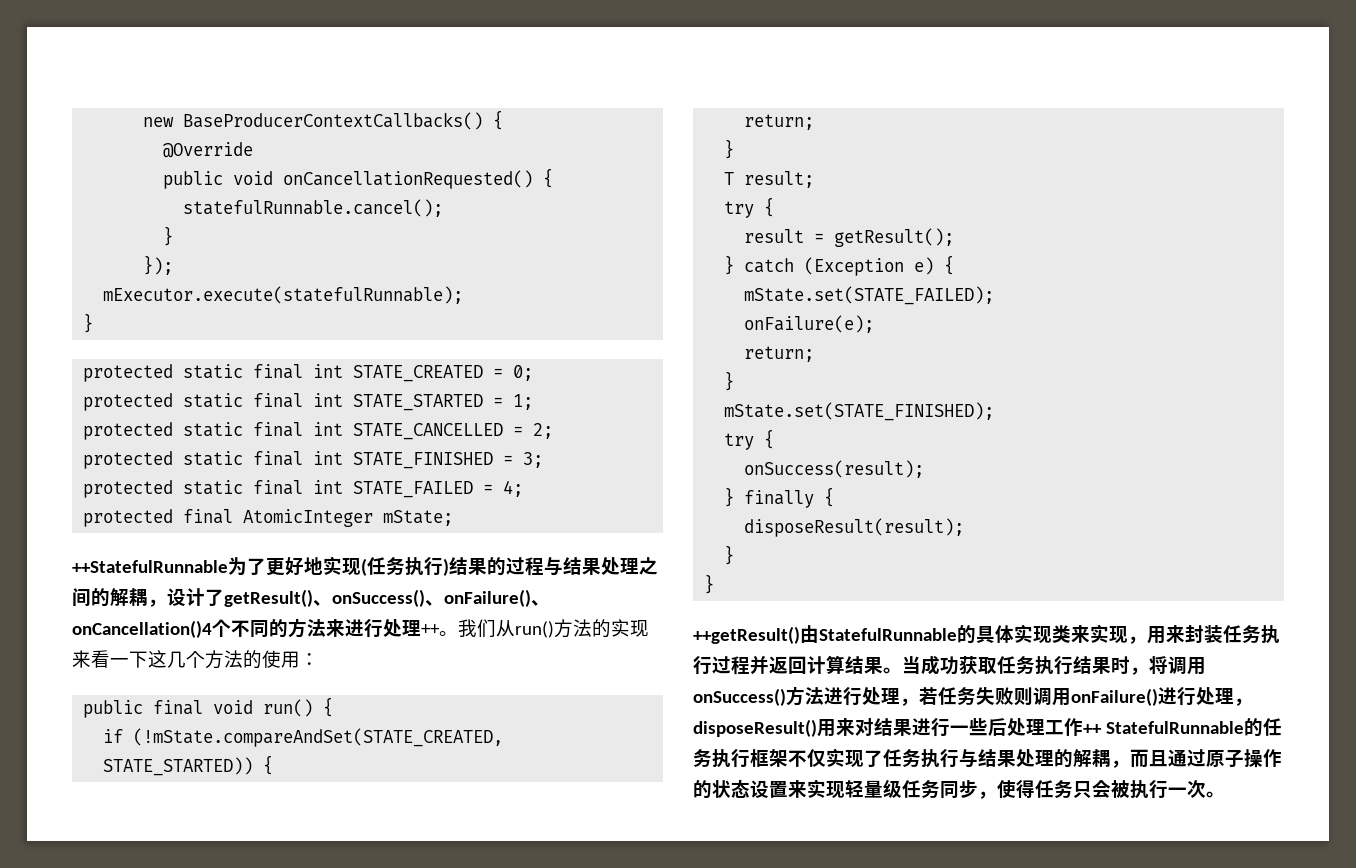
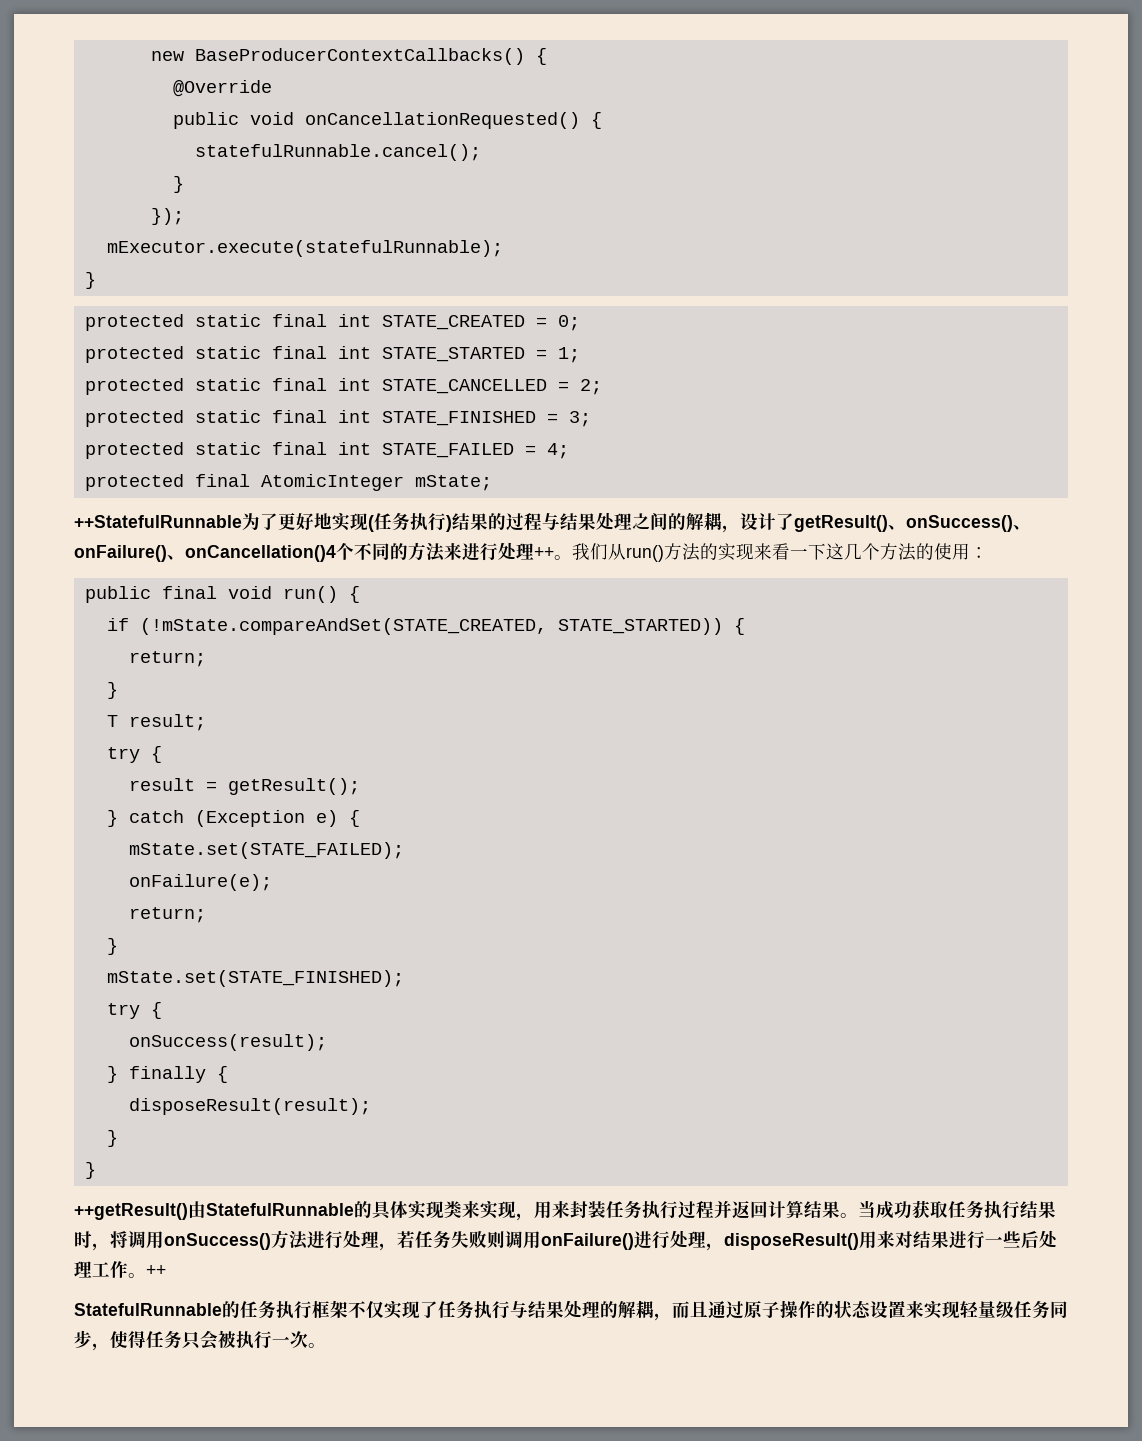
- 当成功获取任务执行结果时，将调用onSuccess()方法进行处理，若任务失败则调用onFailure()进行处理，disposeResult()用来对结果进行一些后处理工作++ StatefulRunnable的任务执行框架不仅实现了任务执行与结果处理的解耦，而且通过原子操作的状态设置来实现轻量级任务同步，使得任务只会被执行一次。
+ 当成功获取任务执行结果时，将调用onSuccess()方法进行处理，若任务失败则调用onFailure()进行处理，disposeResult()用来对结果进行一些后处理工作。++
+ StatefulRunnable的任务执行框架不仅实现了任务执行与结果处理的解耦，而且通过原子操作的状态设置来实现轻量级任务同步，使得任务只会被执行一次。

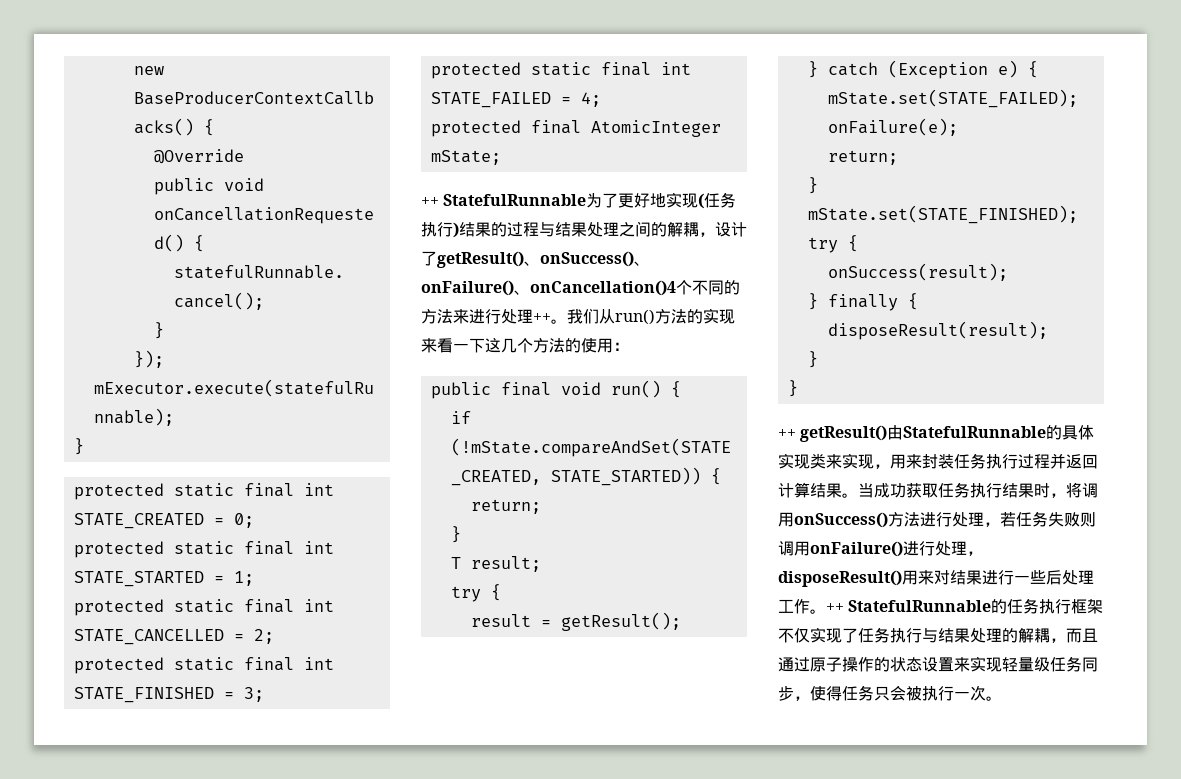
- ++StatefulRunnable为了更好地实现(任务执行)结果的过程与结果处理之间的解耦，设计了getResult()、onSuccess()、onFailure()、onCancellation()4个不同的方法来进行处理++。
+ ++ StatefulRunnable为了更好地实现(任务执行)结果的过程与结果处理之间的解耦，设计了getResult()、onSuccess()、onFailure()、onCancellation()4个不同的方法来进行处理++。
- ++getResult()由StatefulRunnable的具体实现类来实现，用来封装任务执行过程并返回计算结果。
+ ++ getResult()由StatefulRunnable的具体实现类来实现，用来封装任务执行过程并返回计算结果。
- 当成功获取任务执行结果时，将调用onSuccess()方法进行处理，若任务失败则调用onFailure()进行处理，disposeResult()用来对结果进行一些后处理工作。++
- StatefulRunnable的任务执行框架不仅实现了任务执行与结果处理的解耦，而且通过原子操作的状态设置来实现轻量级任务同步，使得任务只会被执行一次。
+ 当成功获取任务执行结果时，将调用onSuccess()方法进行处理，若任务失败则调用onFailure()进行处理，disposeResult()用来对结果进行一些后处理工作。++ StatefulRunnable的任务执行框架不仅实现了任务执行与结果处理的解耦，而且通过原子操作的状态设置来实现轻量级任务同步，使得任务只会被执行一次。

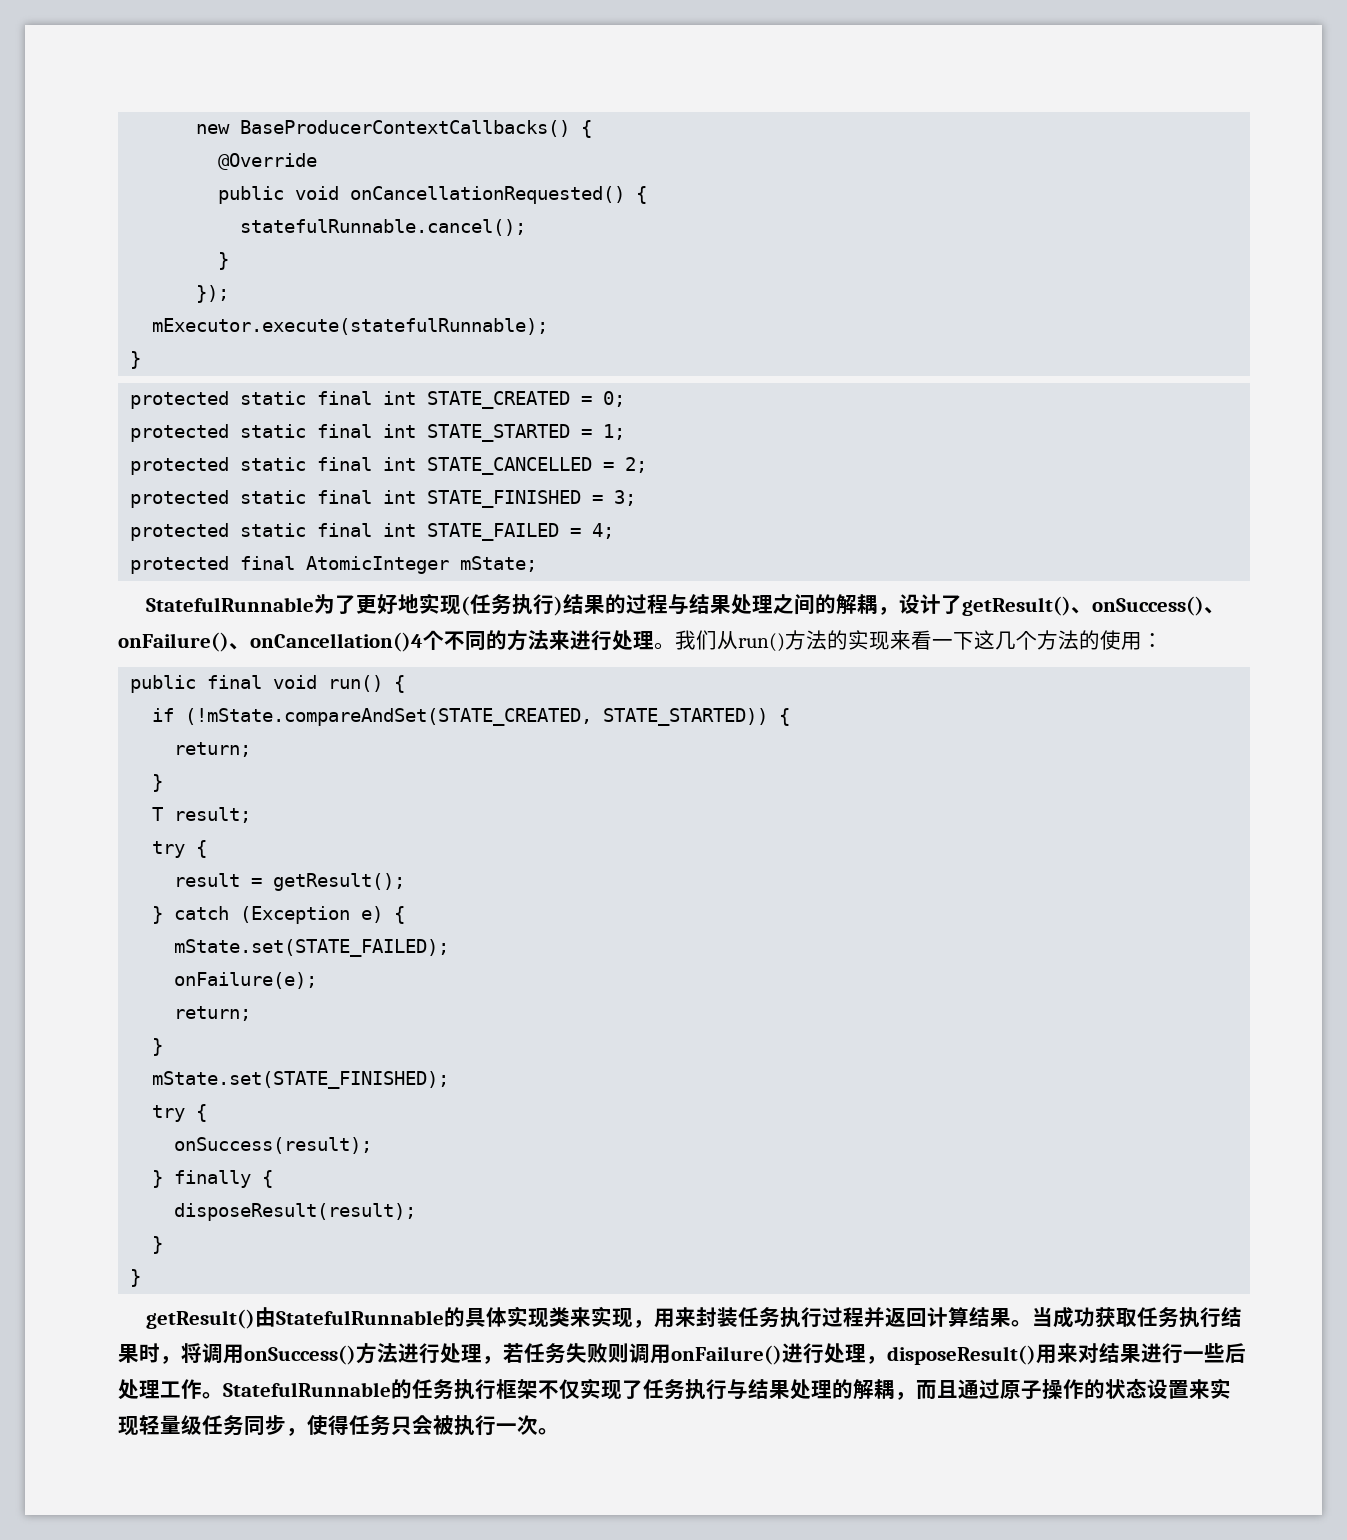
- ++ StatefulRunnable为了更好地实现(任务执行)结果的过程与结果处理之间的解耦，设计了getResult()、onSuccess()、onFailure()、onCancellation()4个不同的方法来进行处理++。
+ StatefulRunnable为了更好地实现(任务执行)结果的过程与结果处理之间的解耦，设计了getResult()、onSuccess()、onFailure()、onCancellation()4个不同的方法来进行处理。
- ++ getResult()由StatefulRunnable的具体实现类来实现，用来封装任务执行过程并返回计算结果。
+ getResult()由StatefulRunnable的具体实现类来实现，用来封装任务执行过程并返回计算结果。
- ++ StatefulRunnable的任务执行框架不仅实现了任务执行与结果处理的解耦，而且通过原子操作的状态设置来实现轻量级任务同步，使得任务只会被执行一次。
+ StatefulRunnable的任务执行框架不仅实现了任务执行与结果处理的解耦，而且通过原子操作的状态设置来实现轻量级任务同步，使得任务只会被执行一次。

